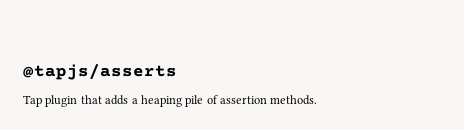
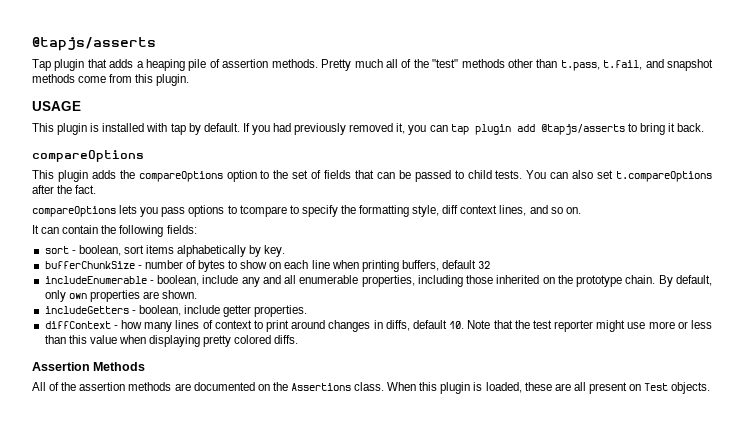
+ Pretty much all of the "test" methods other than t.pass, t.fail, and snapshot methods come from this plugin.
+ USAGE
+ This plugin is installed with tap by default. If you had previously removed it, you can tap plugin add @tapjs/asserts to bring it back.
+ compareOptions
+ This plugin adds the compareOptions option to the set of fields that can be passed to child tests. You can also set t.compareOptions after the fact.
+ compareOptions lets you pass options to tcompare to specify the formatting style, diff context lines, and so on.
+ It can contain the following fields:
+ sort - boolean, sort items alphabetically by key.
+ bufferChunkSize - number of bytes to show on each line when printing buffers, default 32
+ includeEnumerable - boolean, include any and all enumerable properties, including those inherited on the prototype chain. By default, only own properties are shown.
+ includeGetters - boolean, include getter properties.
+ diffContext - how many lines of context to print around changes in diffs, default 10. Note that the test reporter might use more or less than this value when displaying pretty colored diffs.
+ Assertion Methods
+ All of the assertion methods are documented on the Assertions class. When this plugin is loaded, these are all present on Test objects.

